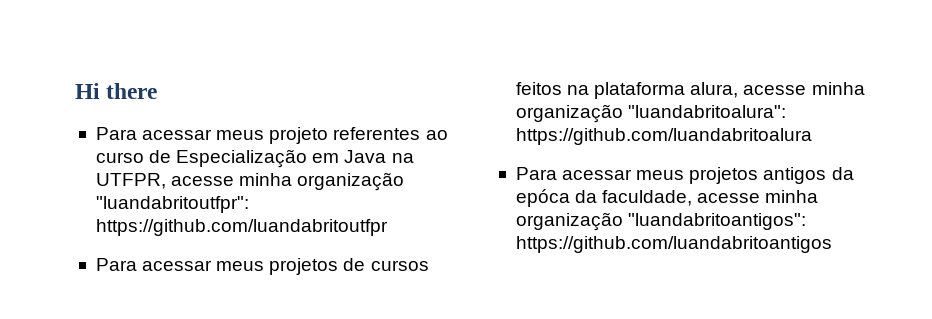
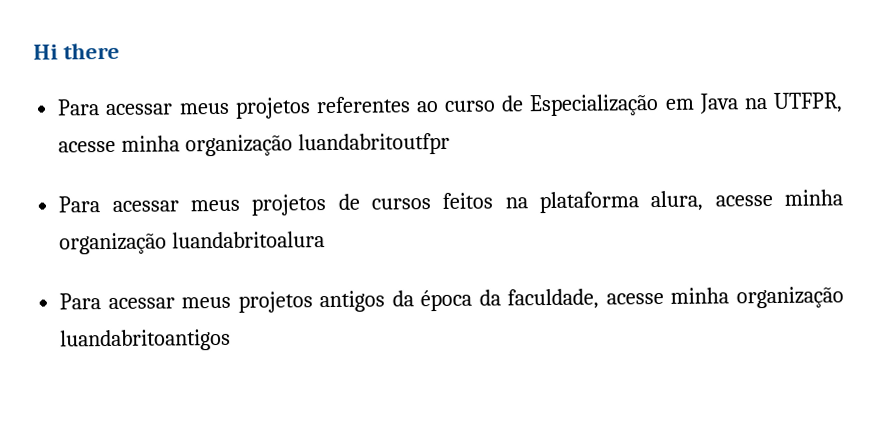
- Para acessar meus projeto referentes ao curso de Especialização em Java na UTFPR, acesse minha organização "luandabritoutfpr": https://github.com/luandabritoutfpr
+ Para acessar meus projetos referentes ao curso de Especialização em Java na UTFPR, acesse minha organização luandabritoutfpr
- Para acessar meus projetos de cursos feitos na plataforma alura, acesse minha organização "luandabritoalura": https://github.com/luandabritoalura
+ Para acessar meus projetos de cursos feitos na plataforma alura, acesse minha organização luandabritoalura
- Para acessar meus projetos antigos da epóca da faculdade, acesse minha organização "luandabritoantigos": https://github.com/luandabritoantigos
+ Para acessar meus projetos antigos da época da faculdade, acesse minha organização luandabritoantigos

